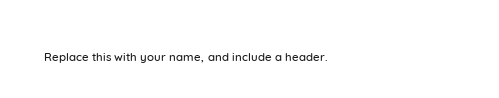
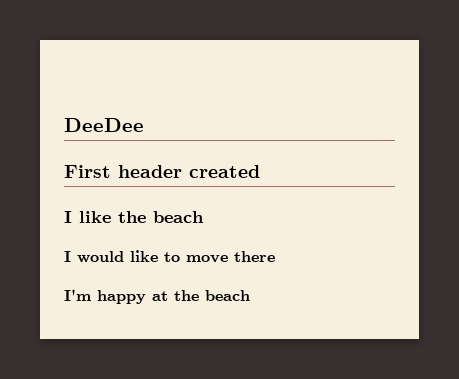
- Replace this with your name, and include a header.
+ DeeDee
+ First header created
+ I like the beach
+ I would like to move there
+ I'm happy at the beach

